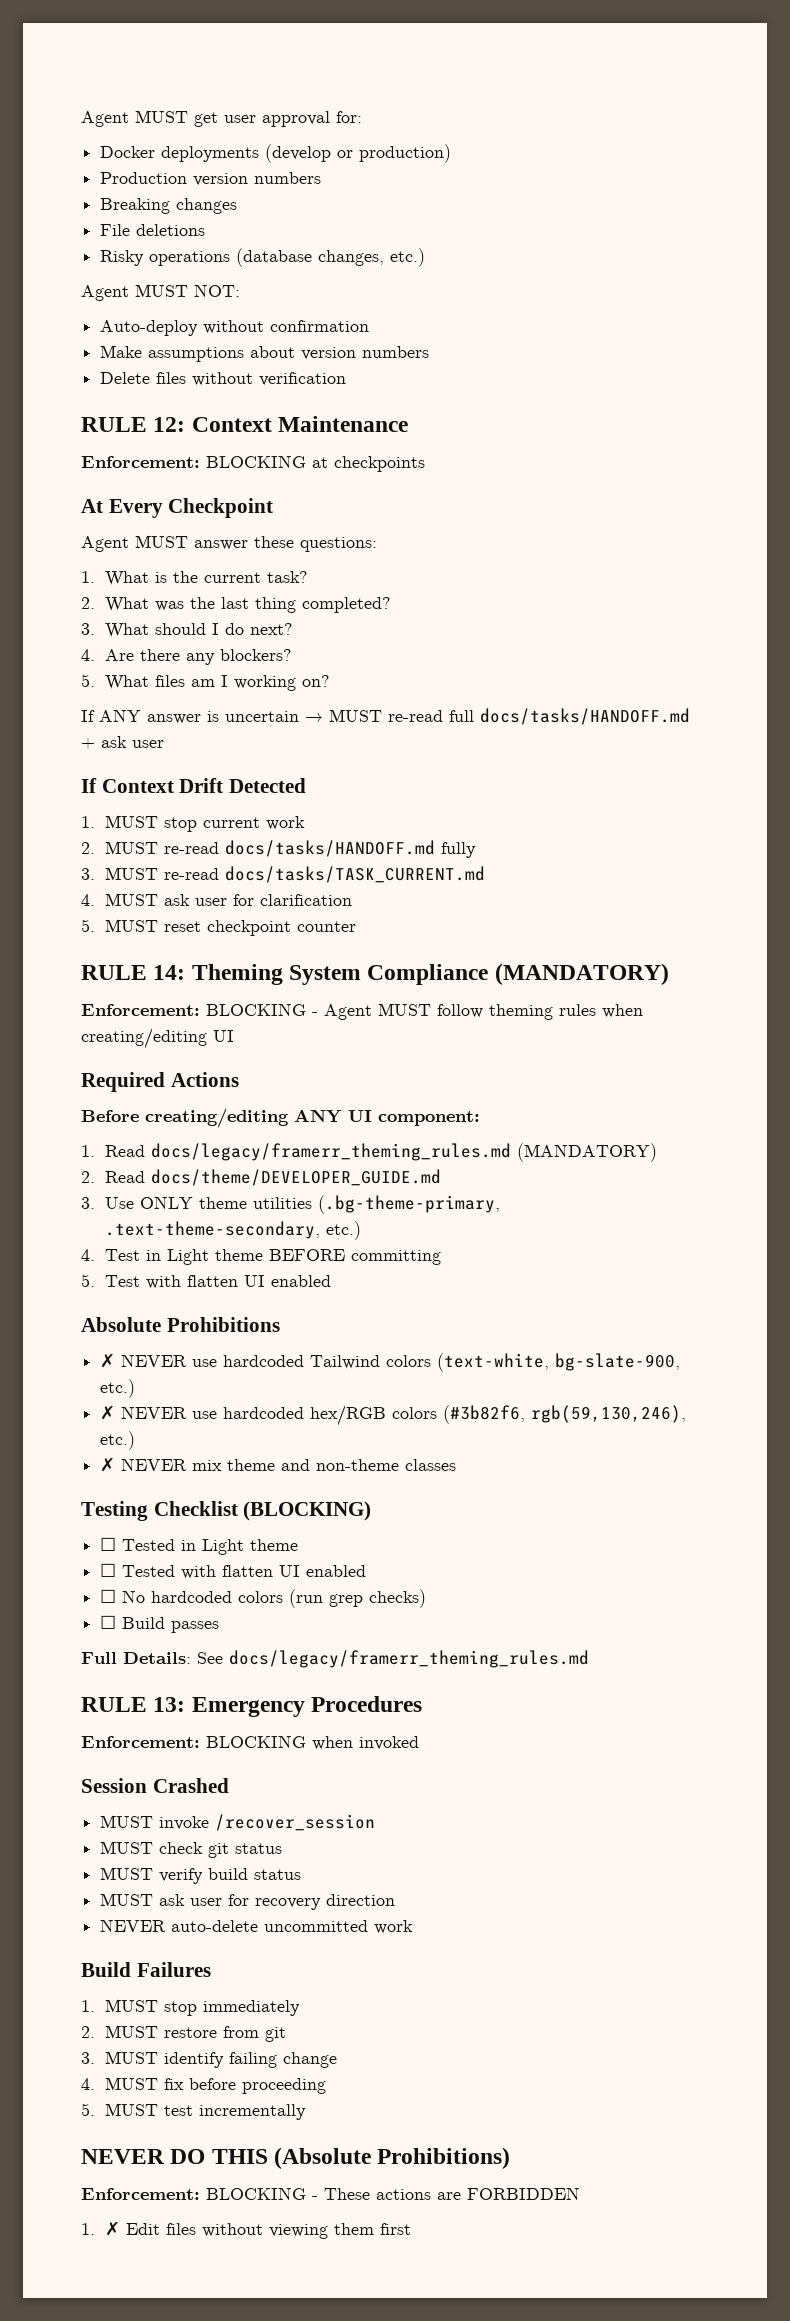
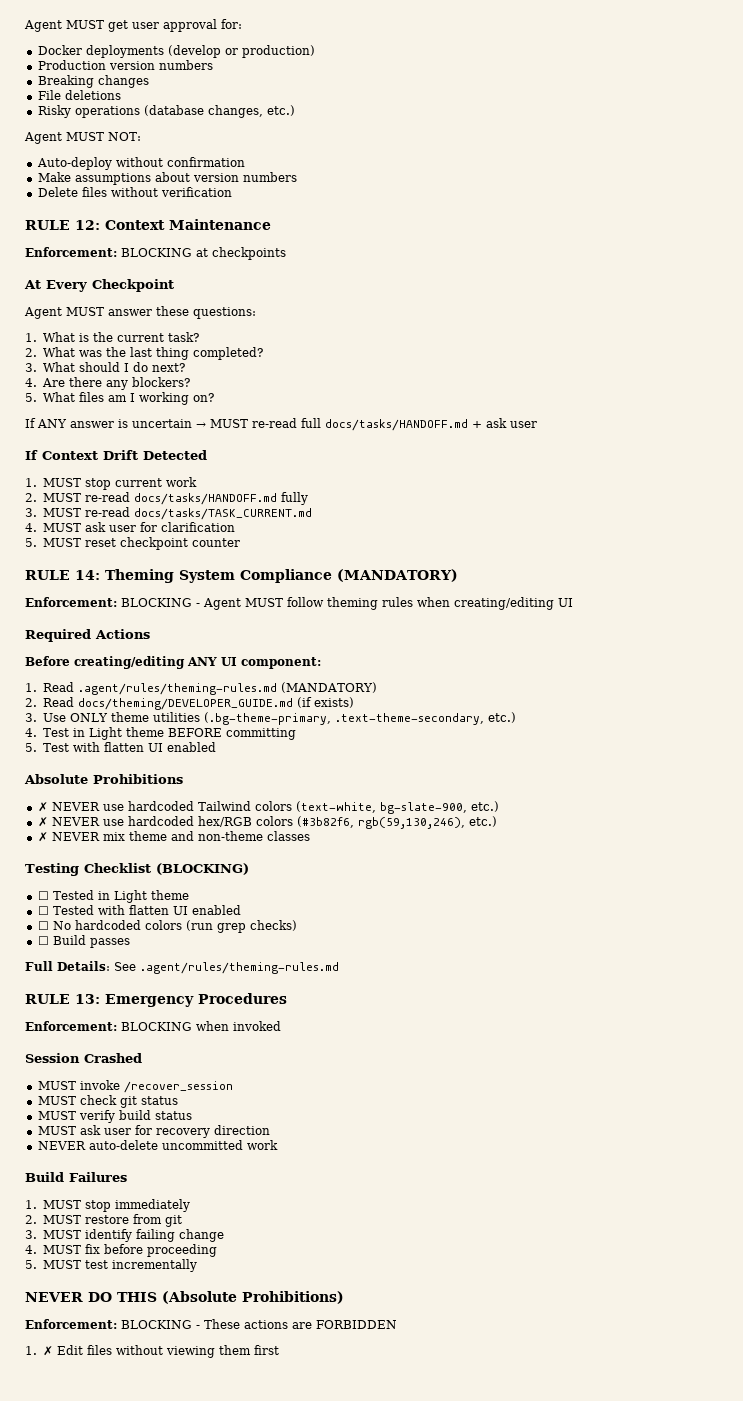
- 1. Read docs/legacy/framerr_theming_rules.md (MANDATORY)
+ 1. Read .agent/rules/theming-rules.md (MANDATORY)
- 2. Read docs/theme/DEVELOPER_GUIDE.md
+ 2. Read docs/theming/DEVELOPER_GUIDE.md (if exists)
- Full Details: See docs/legacy/framerr_theming_rules.md
+ Full Details: See .agent/rules/theming-rules.md

